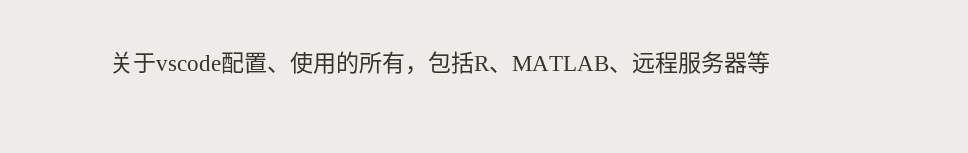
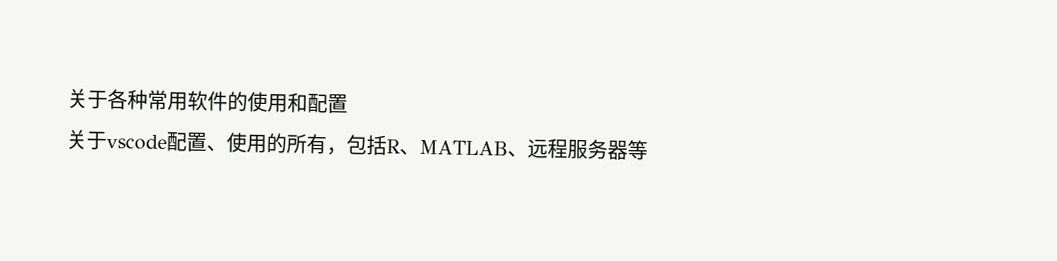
+ 关于各种常用软件的使用和配置

